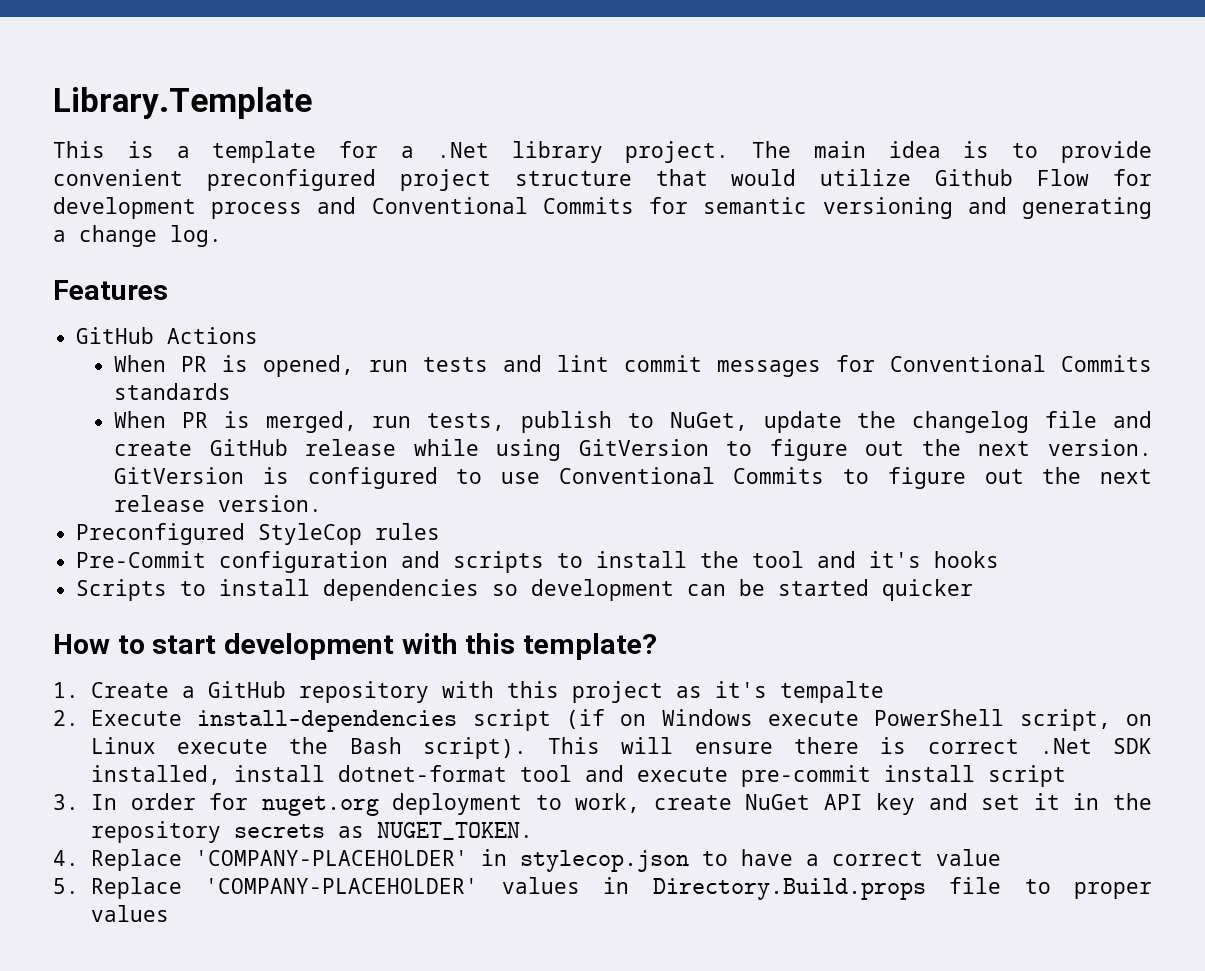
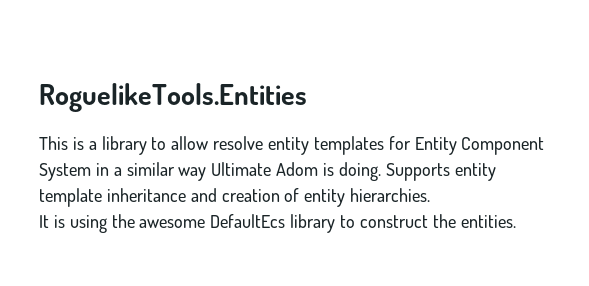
- Library.Template
+ RoguelikeTools.Entities
- This is a template for a .Net library project. The main idea is to provide convenient preconfigured project structure that would utilize Github Flow for development process and Conventional Commits for semantic versioning and generating a change log.
- Features
- GitHub Actions
- When PR is opened, run tests and lint commit messages for Conventional Commits standards
- When PR is merged, run tests, publish to NuGet, update the changelog file and create GitHub release while using GitVersion to figure out the next version. GitVersion is configured to use Conventional Commits to figure out the next release version.
- Preconfigured StyleCop rules
- Pre-Commit configuration and scripts to install the tool and it's hooks
- Scripts to install dependencies so development can be started quicker
- How to start development with this template?
- 1. Create a GitHub repository with this project as it's tempalte
- 2. Execute install-dependencies script (if on Windows execute PowerShell script, on Linux execute the Bash script). This will ensure there is correct .Net SDK installed, install dotnet-format tool and execute pre-commit install script
- 3. In order for nuget.org deployment to work, create NuGet API key and set it in the repository secrets as NUGET_TOKEN.
- 4. Replace 'COMPANY-PLACEHOLDER' in stylecop.json to have a correct value
- 5. Replace 'COMPANY-PLACEHOLDER' values in Directory.Build.props file to proper values
+ This is a library to allow resolve entity templates for Entity Component System in a similar way Ultimate Adom is doing. Supports entity template inheritance and creation of entity hierarchies.
+ It is using the awesome DefaultEcs library to construct the entities.

